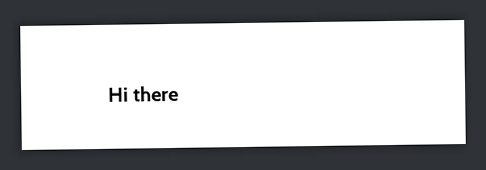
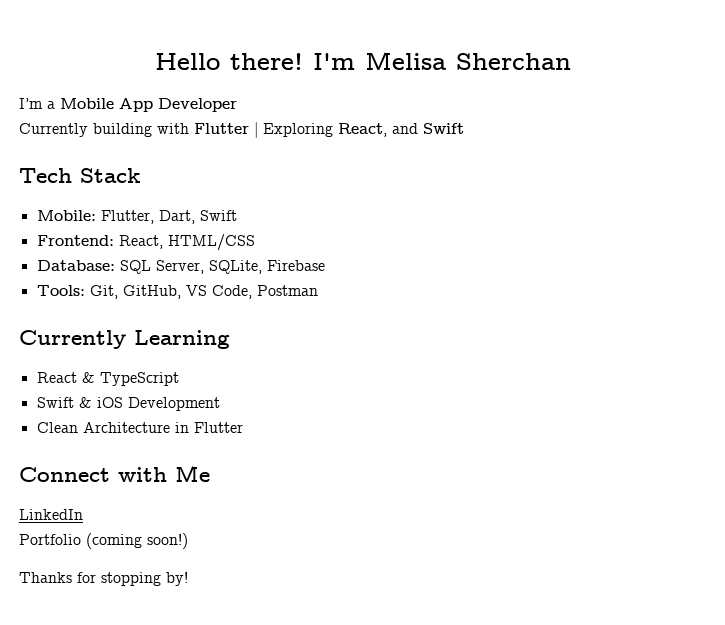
- Hi there
+ Hello there! I'm Melisa Sherchan
+ I’m a Mobile App Developer
+ Currently building with Flutter | Exploring React, and Swift
+ Tech Stack
+ Mobile: Flutter, Dart, Swift
+ Frontend: React, HTML/CSS
+ Database: SQL Server, SQLite, Firebase
+ Tools: Git, GitHub, VS Code, Postman
+ Currently Learning
+ React & TypeScript
+ Swift & iOS Development
+ Clean Architecture in Flutter
+ Connect with Me
+ LinkedIn
+ Portfolio (coming soon!)
+ Thanks for stopping by!

